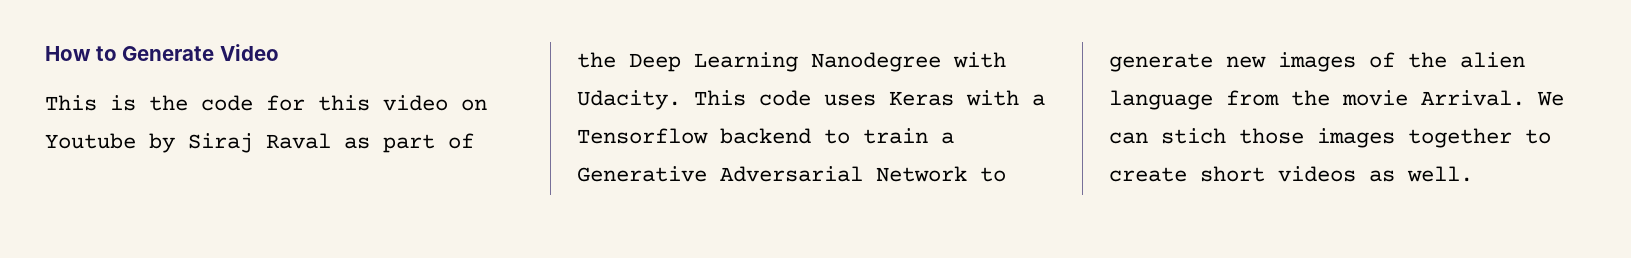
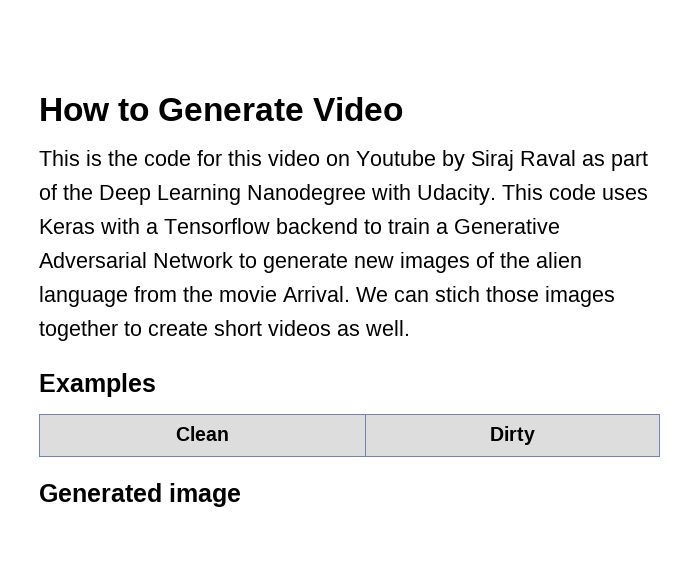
+ Examples
+ Clean | Dirty
+ Generated image

